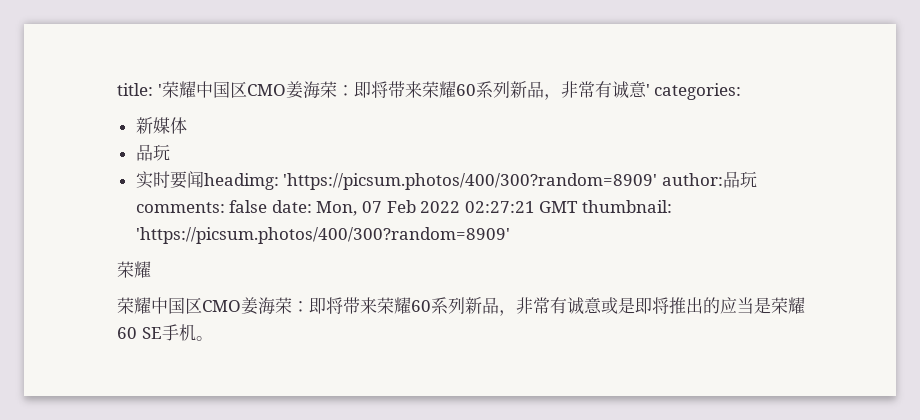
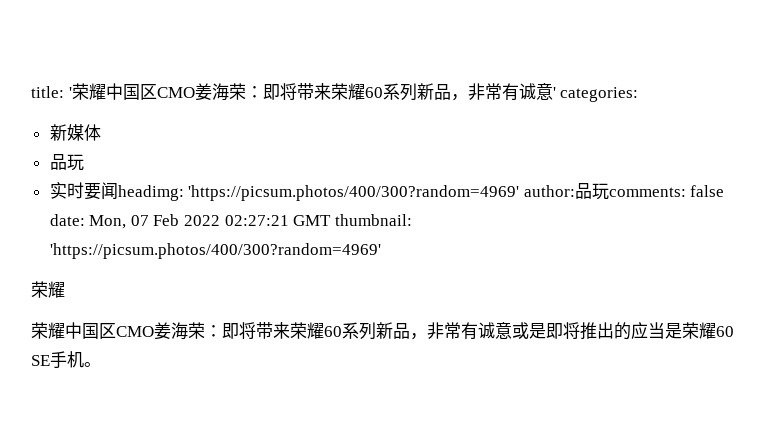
- 实时要闻headimg: 'https://picsum.photos/400/300?random=8909' author:品玩comments: false date: Mon, 07 Feb 2022 02:27:21 GMT thumbnail: 'https://picsum.photos/400/300?random=8909'
+ 实时要闻headimg: 'https://picsum.photos/400/300?random=4969' author:品玩comments: false date: Mon, 07 Feb 2022 02:27:21 GMT thumbnail: 'https://picsum.photos/400/300?random=4969'

